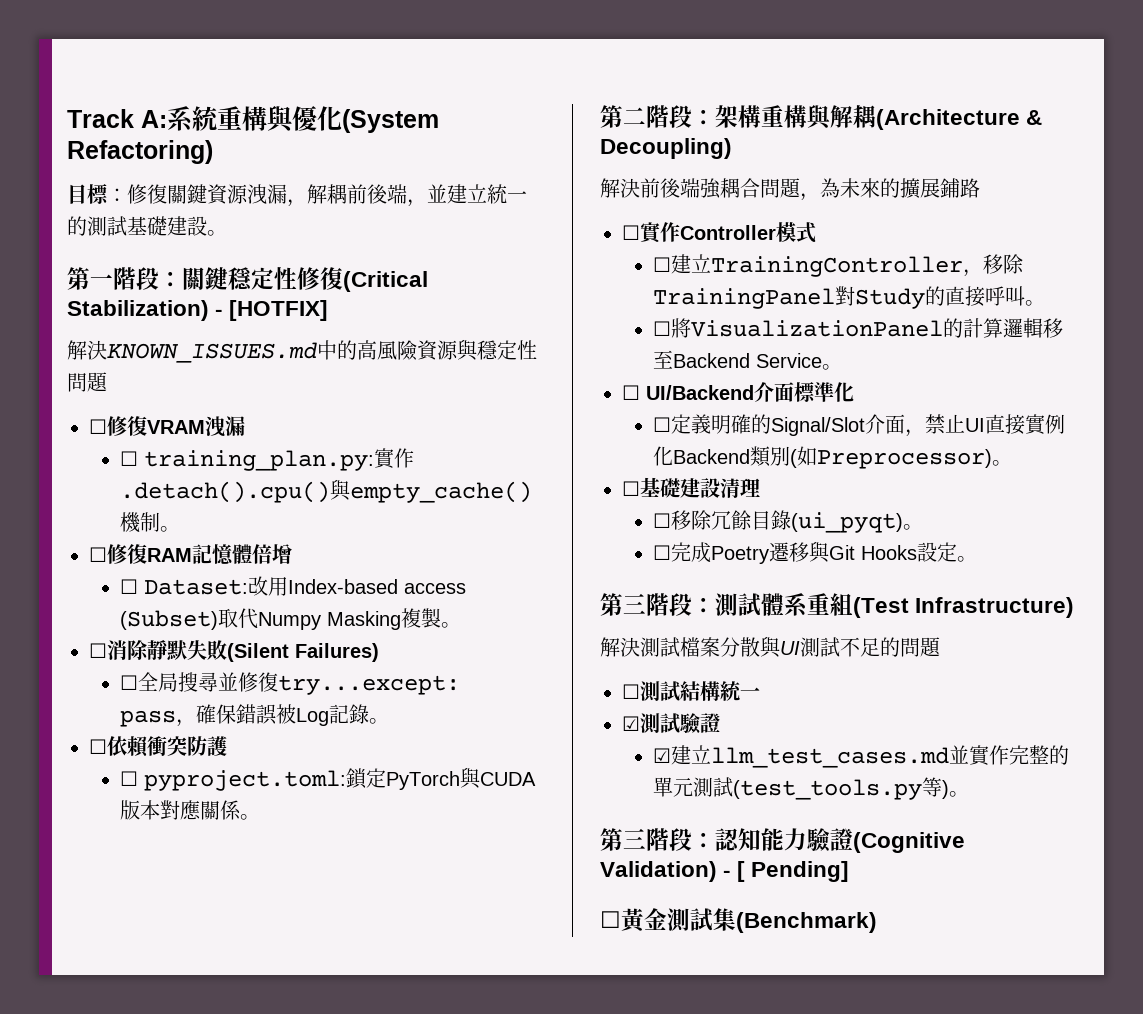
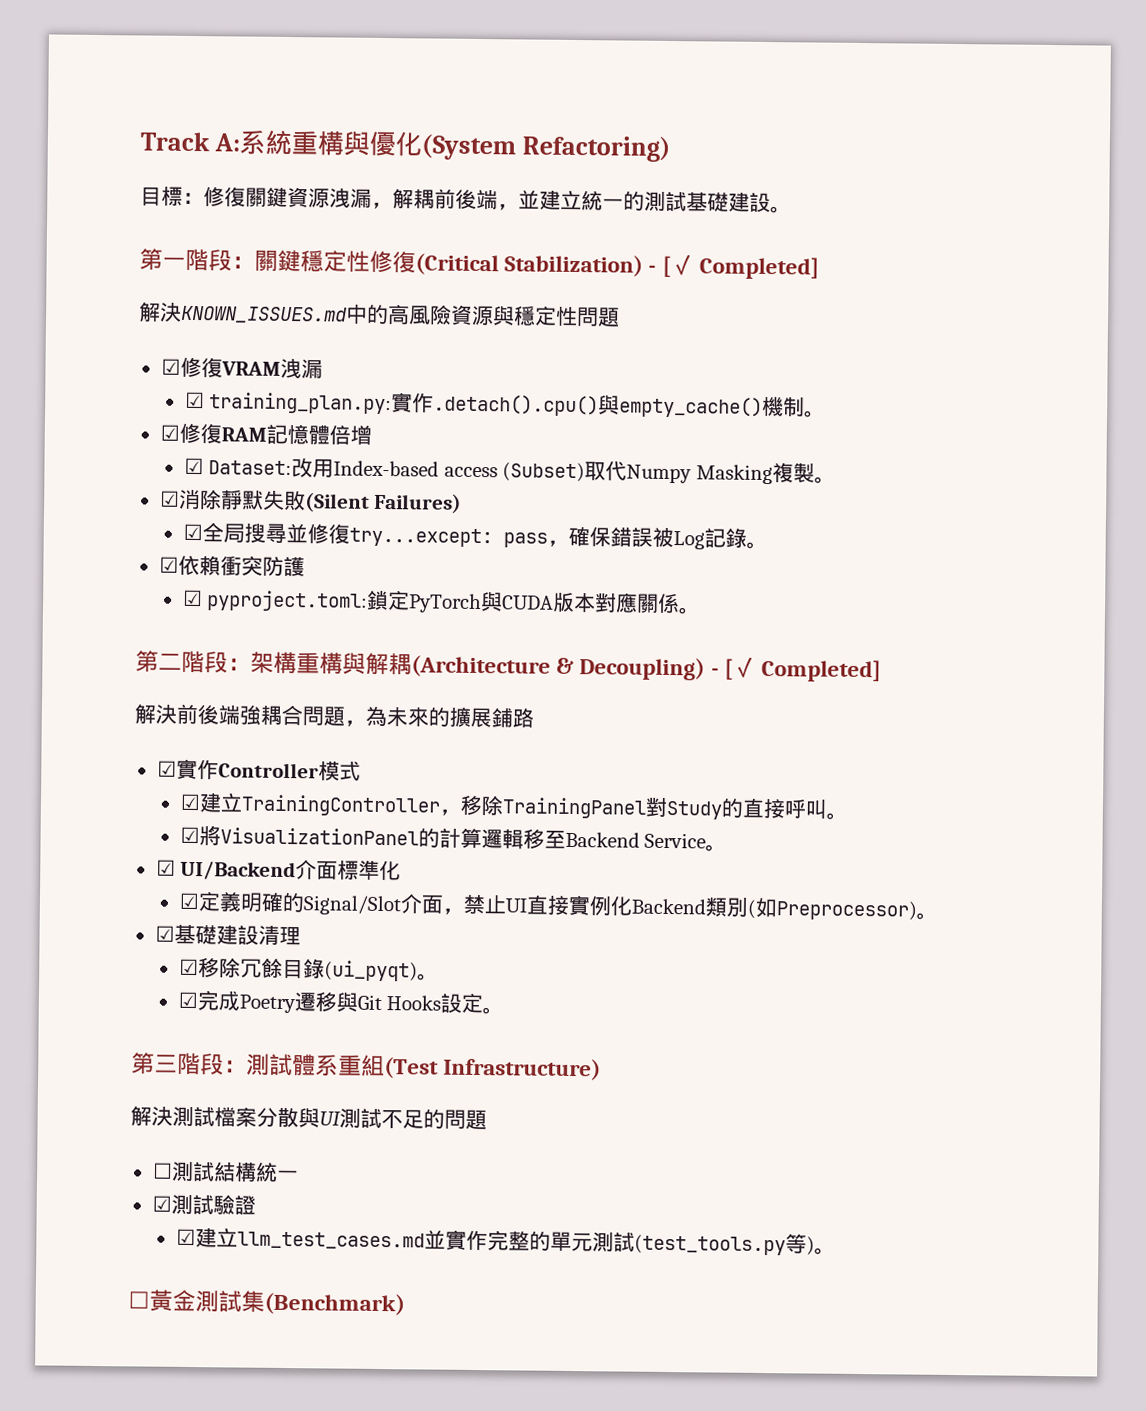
- 第一階段：關鍵穩定性修復(Critical Stabilization) - [HOTFIX]
+ 第一階段：關鍵穩定性修復(Critical Stabilization) - [✓ Completed]
- ☐修復VRAM洩漏
+ ☑修復VRAM洩漏
- ☐ training_plan.py:實作.detach().cpu()與empty_cache()機制。
+ ☑ training_plan.py:實作.detach().cpu()與empty_cache()機制。
- ☐修復RAM記憶體倍增
+ ☑修復RAM記憶體倍增
- ☐ Dataset:改用Index-based access (Subset)取代Numpy Masking複製。
+ ☑ Dataset:改用Index-based access (Subset)取代Numpy Masking複製。
- ☐消除靜默失敗(Silent Failures)
+ ☑消除靜默失敗(Silent Failures)
- ☐全局搜尋並修復try...except: pass，確保錯誤被Log記錄。
+ ☑全局搜尋並修復try...except: pass，確保錯誤被Log記錄。
- ☐依賴衝突防護
+ ☑依賴衝突防護
- ☐ pyproject.toml:鎖定PyTorch與CUDA版本對應關係。
+ ☑ pyproject.toml:鎖定PyTorch與CUDA版本對應關係。
- 第二階段：架構重構與解耦(Architecture & Decoupling)
+ 第二階段：架構重構與解耦(Architecture & Decoupling) - [✓ Completed]
- ☐實作Controller模式
+ ☑實作Controller模式
- ☐建立TrainingController，移除TrainingPanel對Study的直接呼叫。
+ ☑建立TrainingController，移除TrainingPanel對Study的直接呼叫。
- ☐將VisualizationPanel的計算邏輯移至Backend Service。
+ ☑將VisualizationPanel的計算邏輯移至Backend Service。
- ☐ UI/Backend介面標準化
+ ☑ UI/Backend介面標準化
- ☐定義明確的Signal/Slot介面，禁止UI直接實例化Backend類別(如Preprocessor)。
+ ☑定義明確的Signal/Slot介面，禁止UI直接實例化Backend類別(如Preprocessor)。
- ☐基礎建設清理
+ ☑基礎建設清理
- ☐移除冗餘目錄(ui_pyqt)。
+ ☑移除冗餘目錄(ui_pyqt)。
- ☐完成Poetry遷移與Git Hooks設定。
+ ☑完成Poetry遷移與Git Hooks設定。
- 第三階段：認知能力驗證(Cognitive Validation) - [ Pending]

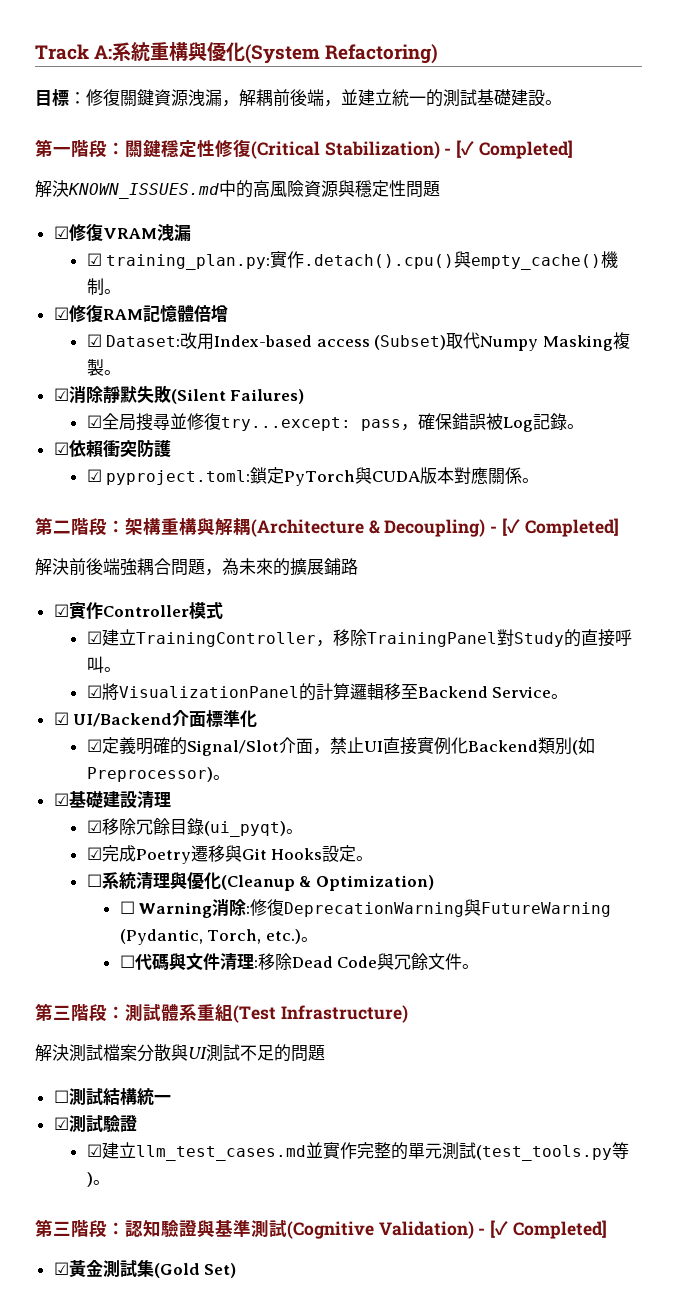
+ ☐系統清理與優化(Cleanup & Optimization)
+ ☐ Warning消除:修復DeprecationWarning與FutureWarning (Pydantic, Torch, etc.)。
+ ☐代碼與文件清理:移除Dead Code與冗餘文件。
- ☐黃金測試集(Benchmark)
+ 第三階段：認知驗證與基準測試(Cognitive Validation) - [✓ Completed]
+ ☑黃金測試集(Gold Set)

